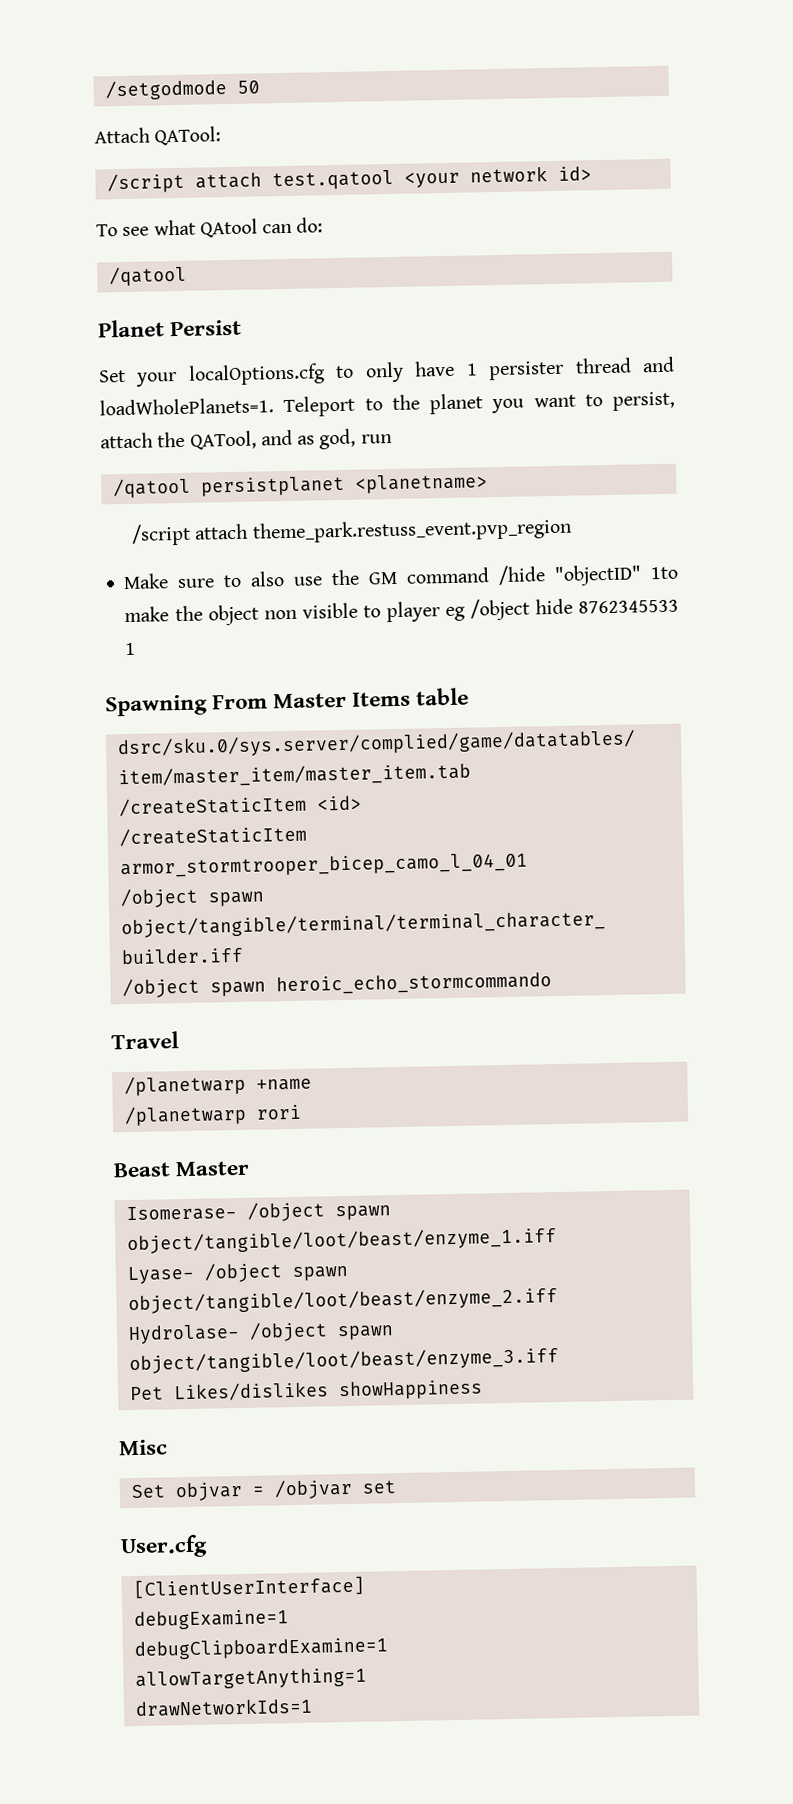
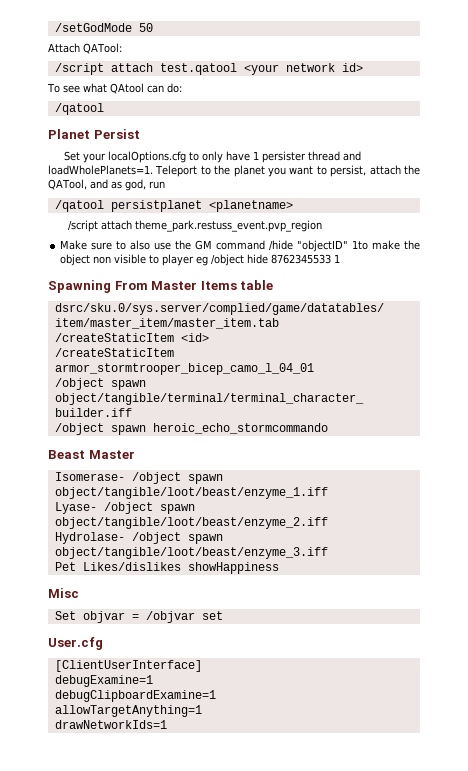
- /setgodmode 50
+ /setGodMode 50
- Travel
- /planetwarp +name
- /planetwarp rori

